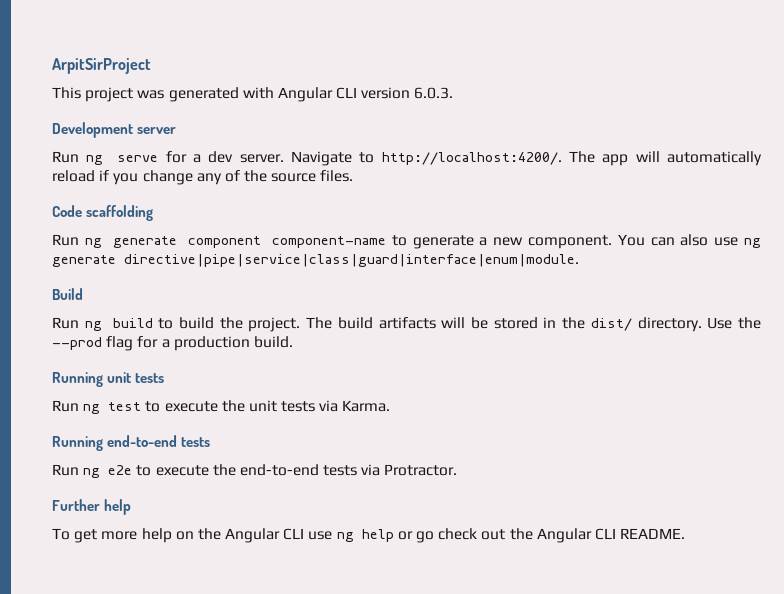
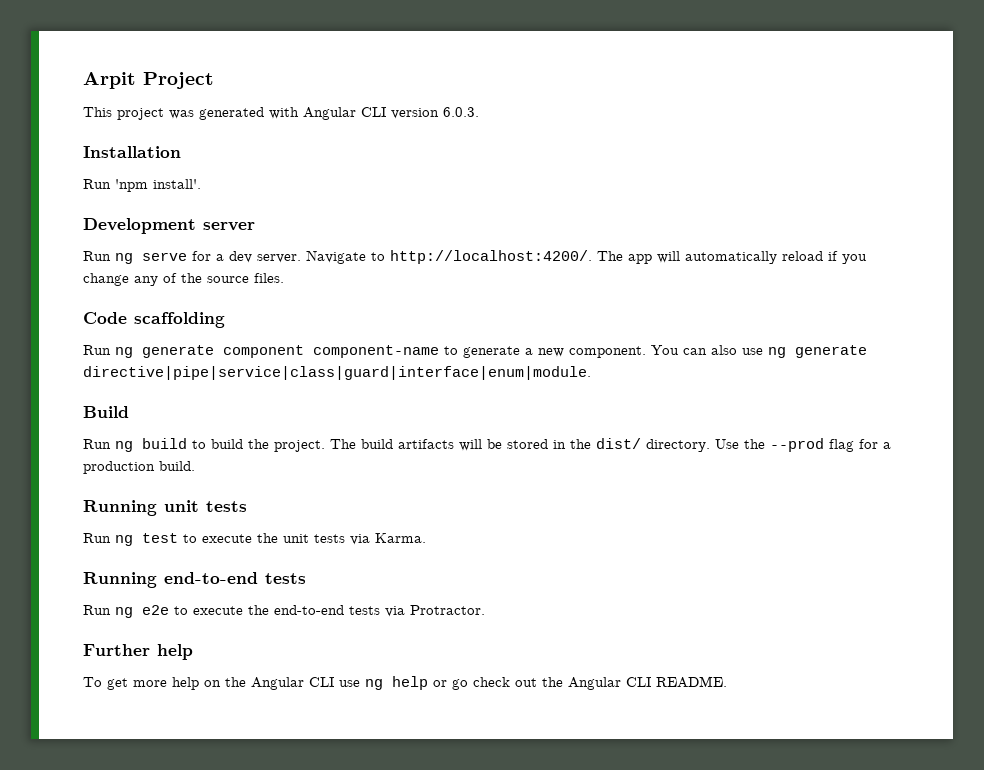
- ArpitSirProject
+ Arpit Project
+ Installation
+ Run 'npm install'.

